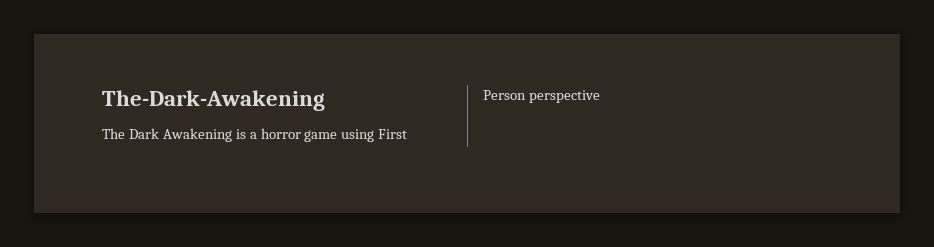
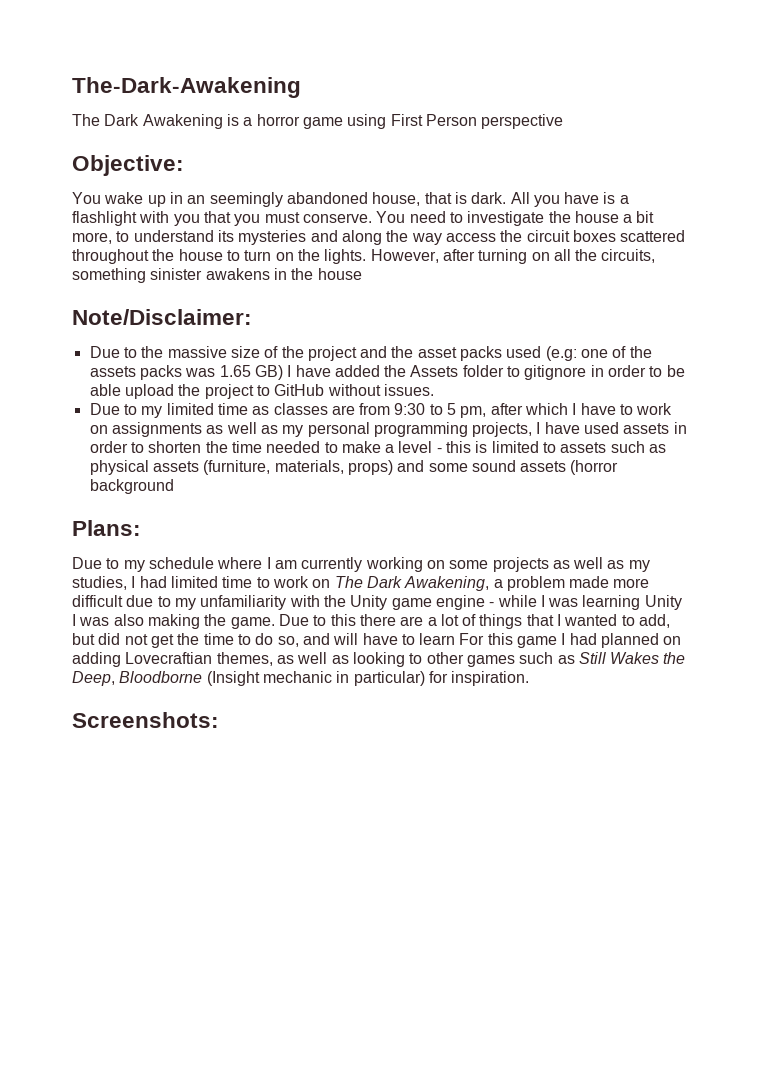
+ Objective:
+ You wake up in an seemingly abandoned house, that is dark. All you have is a flashlight with you that you must conserve. You need to investigate the house a bit more, to understand its mysteries and along the way access the circuit boxes scattered throughout the house to turn on the lights. However, after turning on all the circuits, something sinister awakens in the house
+ Note/Disclaimer:
+ Due to the massive size of the project and the asset packs used (e.g: one of the assets packs was 1.65 GB) I have added the Assets folder to gitignore in order to be able upload the project to GitHub without issues.
+ Due to my limited time as classes are from 9:30 to 5 pm, after which I have to work on assignments as well as my personal programming projects, I have used assets in order to shorten the time needed to make a level - this is limited to assets such as physical assets (furniture, materials, props) and some sound assets (horror background
+ Plans:
+ Due to my schedule where I am currently working on some projects as well as my studies, I had limited time to work on The Dark Awakening, a problem made more difficult due to my unfamiliarity with the Unity game engine - while I was learning Unity I was also making the game. Due to this there are a lot of things that I wanted to add, but did not get the time to do so, and will have to learn For this game I had planned on adding Lovecraftian themes, as well as looking to other games such as Still Wakes the Deep, Bloodborne (Insight mechanic in particular) for inspiration.
+ Screenshots:

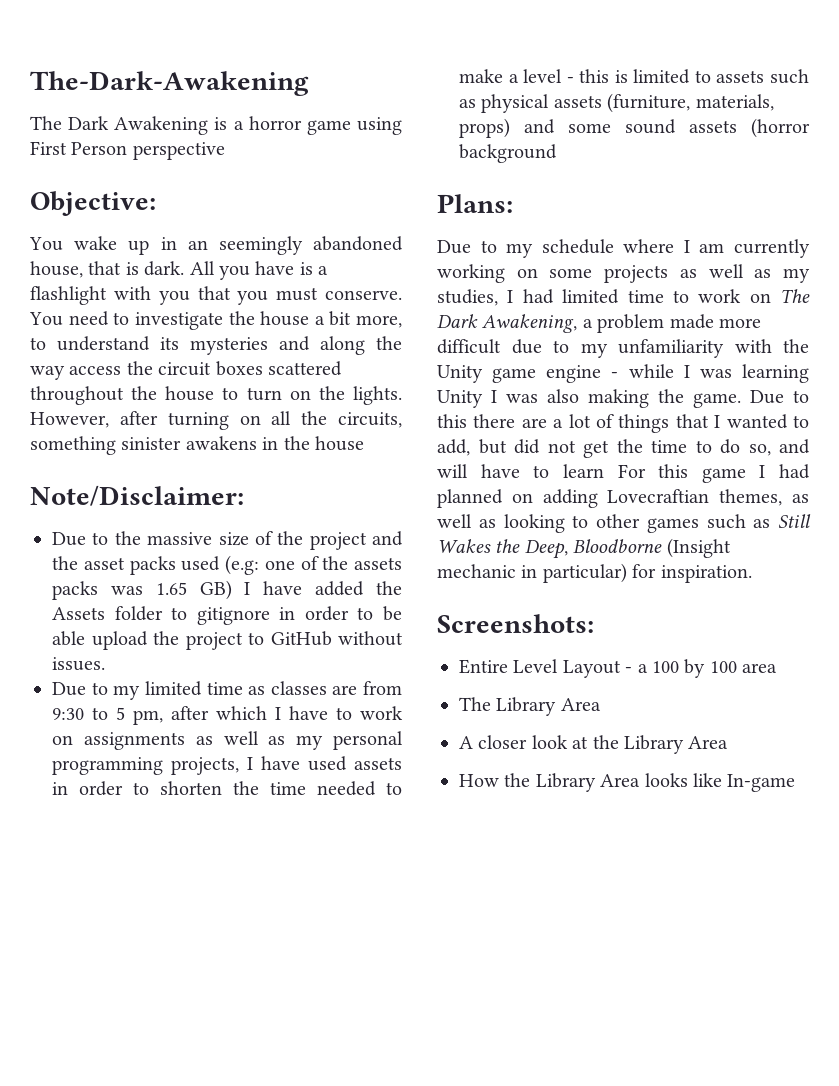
+ Entire Level Layout - a 100 by 100 area
+ The Library Area
+ A closer look at the Library Area
+ How the Library Area looks like In-game

